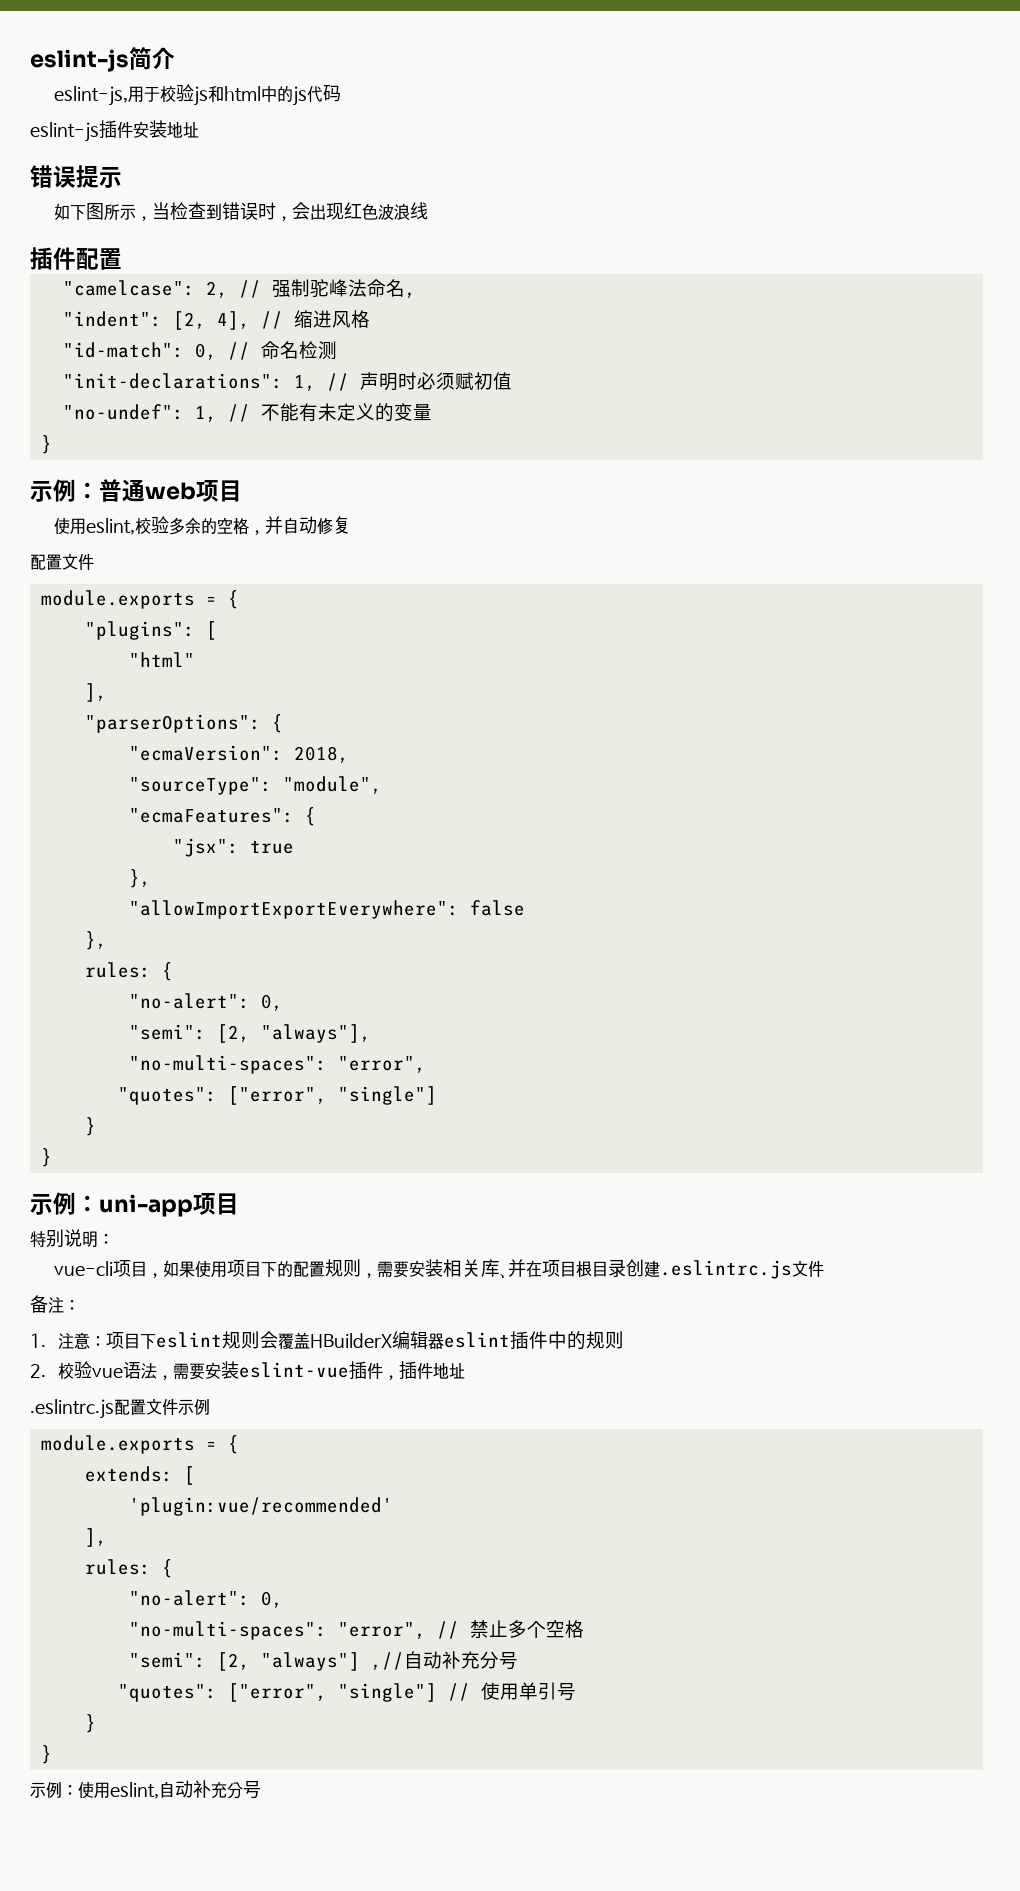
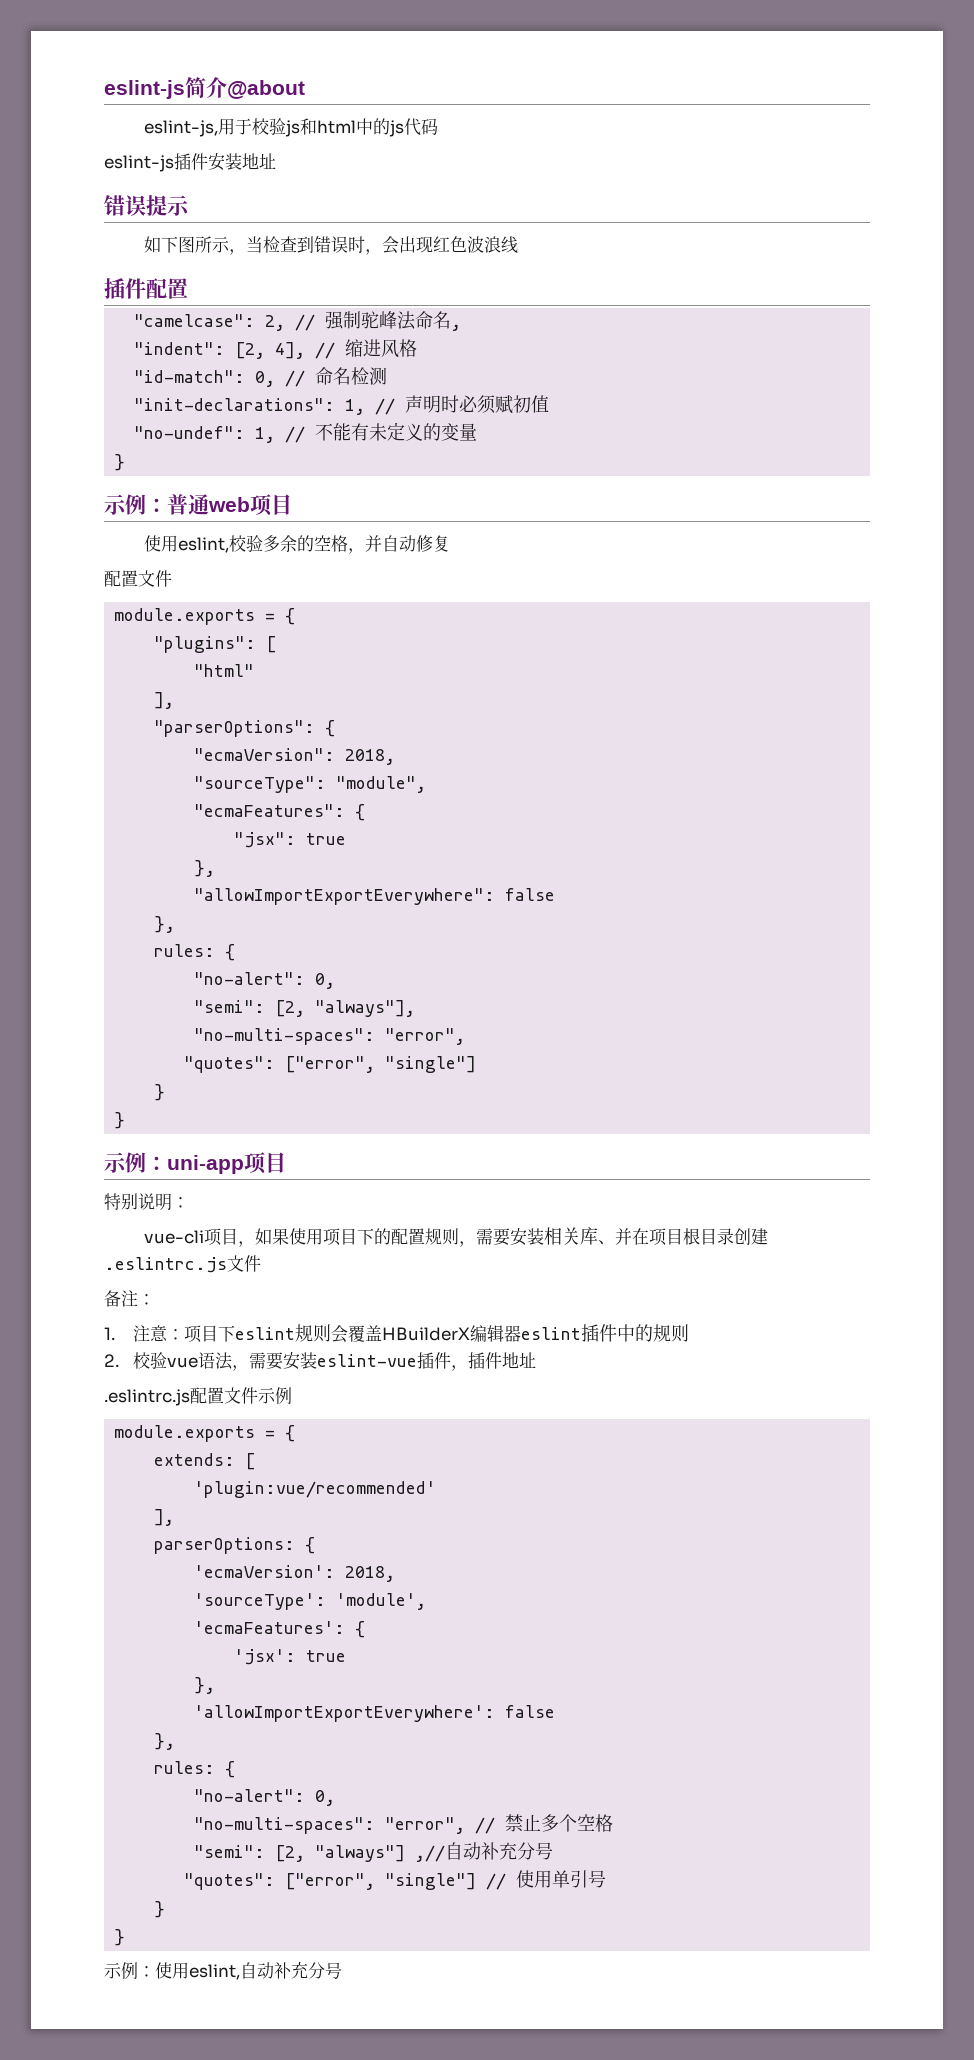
- eslint-js简介
+ eslint-js简介@about
+ parserOptions: {
+ 'ecmaVersion': 2018,
+ 'sourceType': 'module',
+ 'ecmaFeatures': {
+ 'jsx': true
+ },
+ 'allowImportExportEverywhere': false
+ },

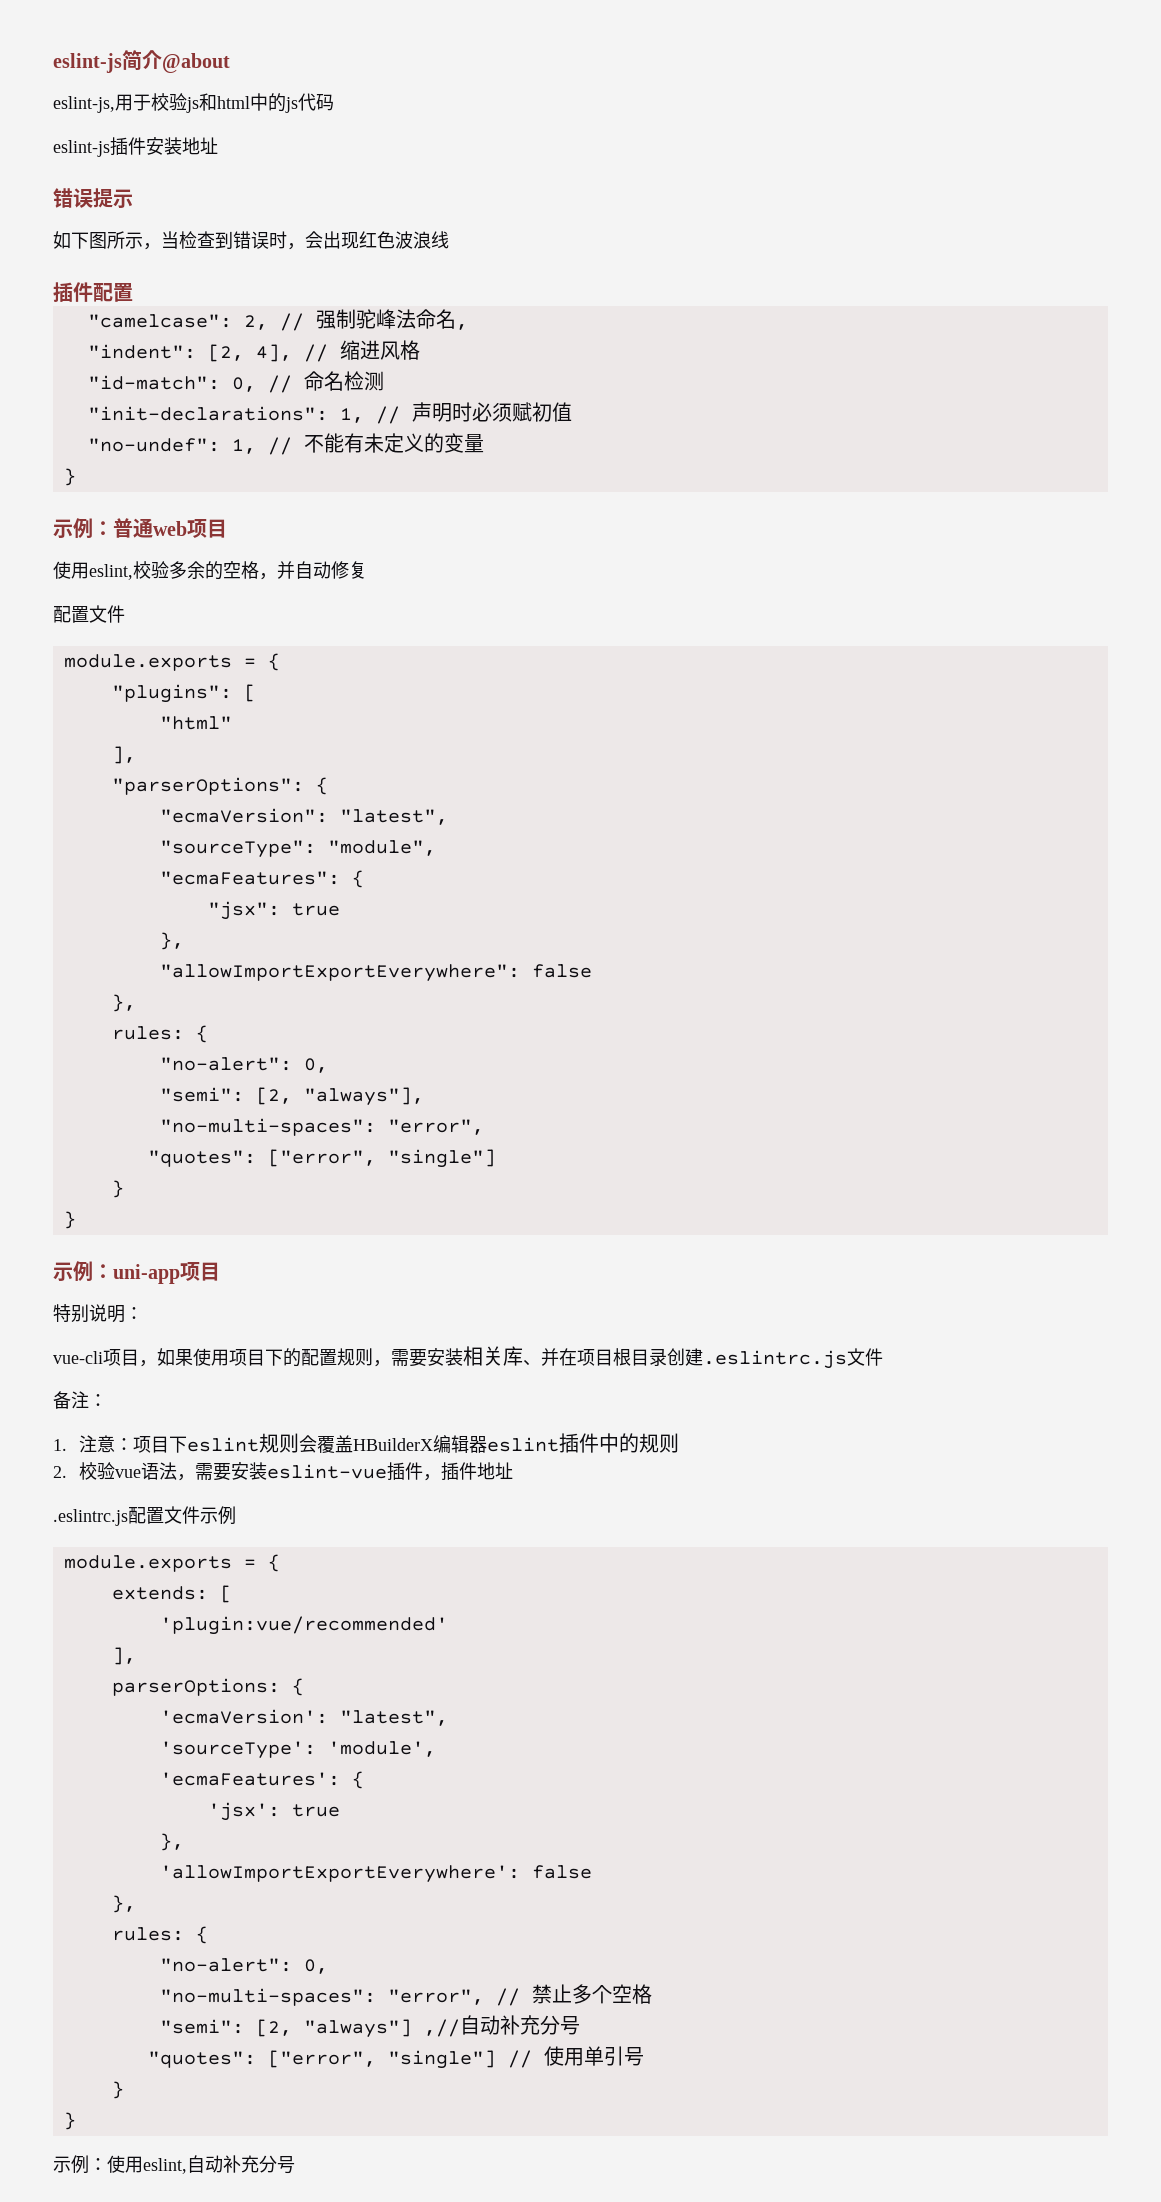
- "ecmaVersion": 2018,
+ "ecmaVersion": "latest",
- 'ecmaVersion': 2018,
+ 'ecmaVersion': "latest",

